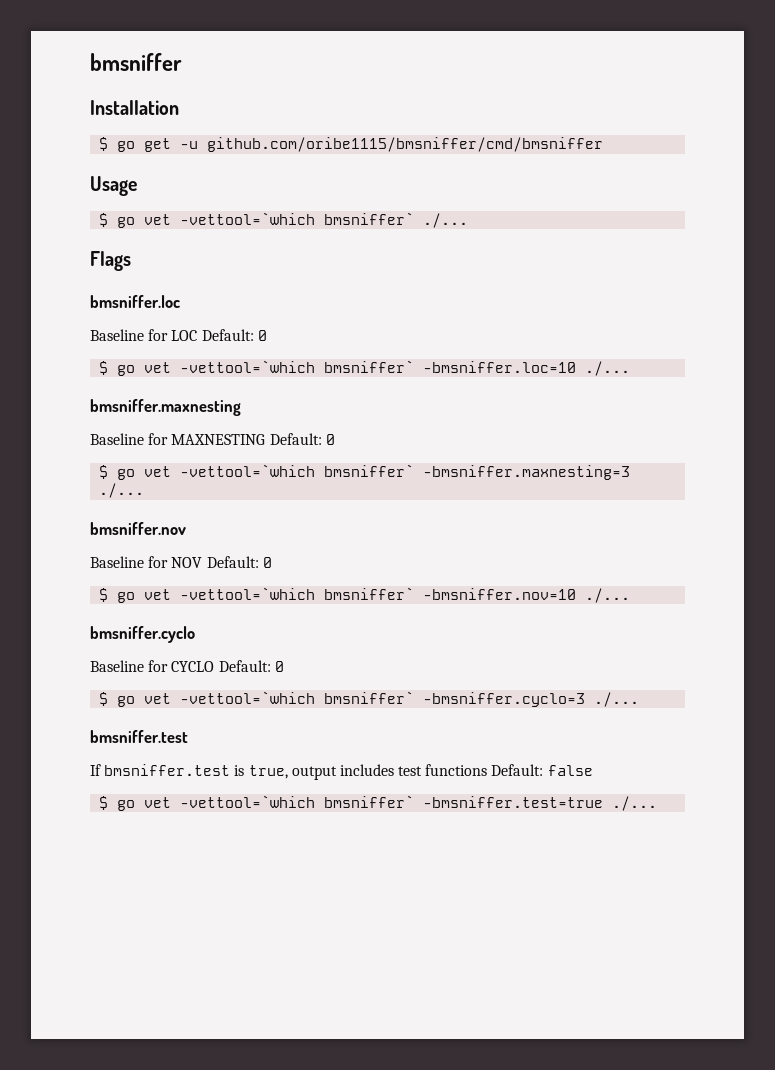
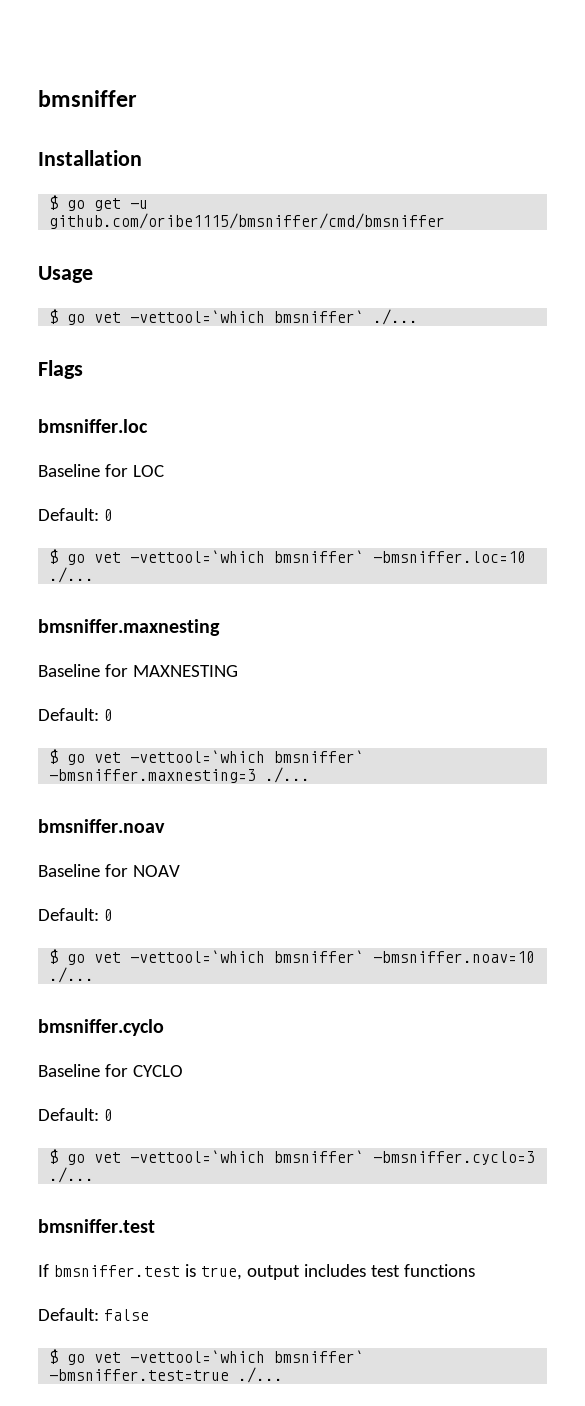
- Baseline for LOC Default: 0
+ Baseline for LOC
+ Default: 0
- Baseline for MAXNESTING Default: 0
+ Baseline for MAXNESTING
+ Default: 0
- bmsniffer.nov
- Baseline for NOV Default: 0
- $ go vet -vettool=`which bmsniffer` -bmsniffer.nov=10 ./...
+ bmsniffer.noav
+ Baseline for NOAV
+ Default: 0
+ $ go vet -vettool=`which bmsniffer` -bmsniffer.noav=10 ./...
- Baseline for CYCLO Default: 0
+ Baseline for CYCLO
+ Default: 0
- If bmsniffer.test is true, output includes test functions Default: false
+ If bmsniffer.test is true, output includes test functions
+ Default: false

